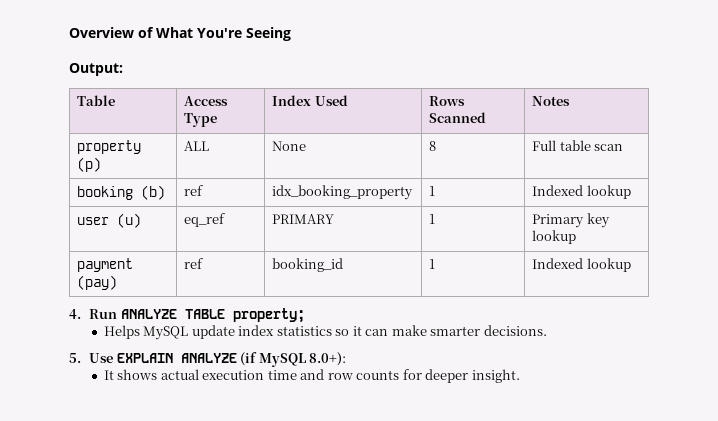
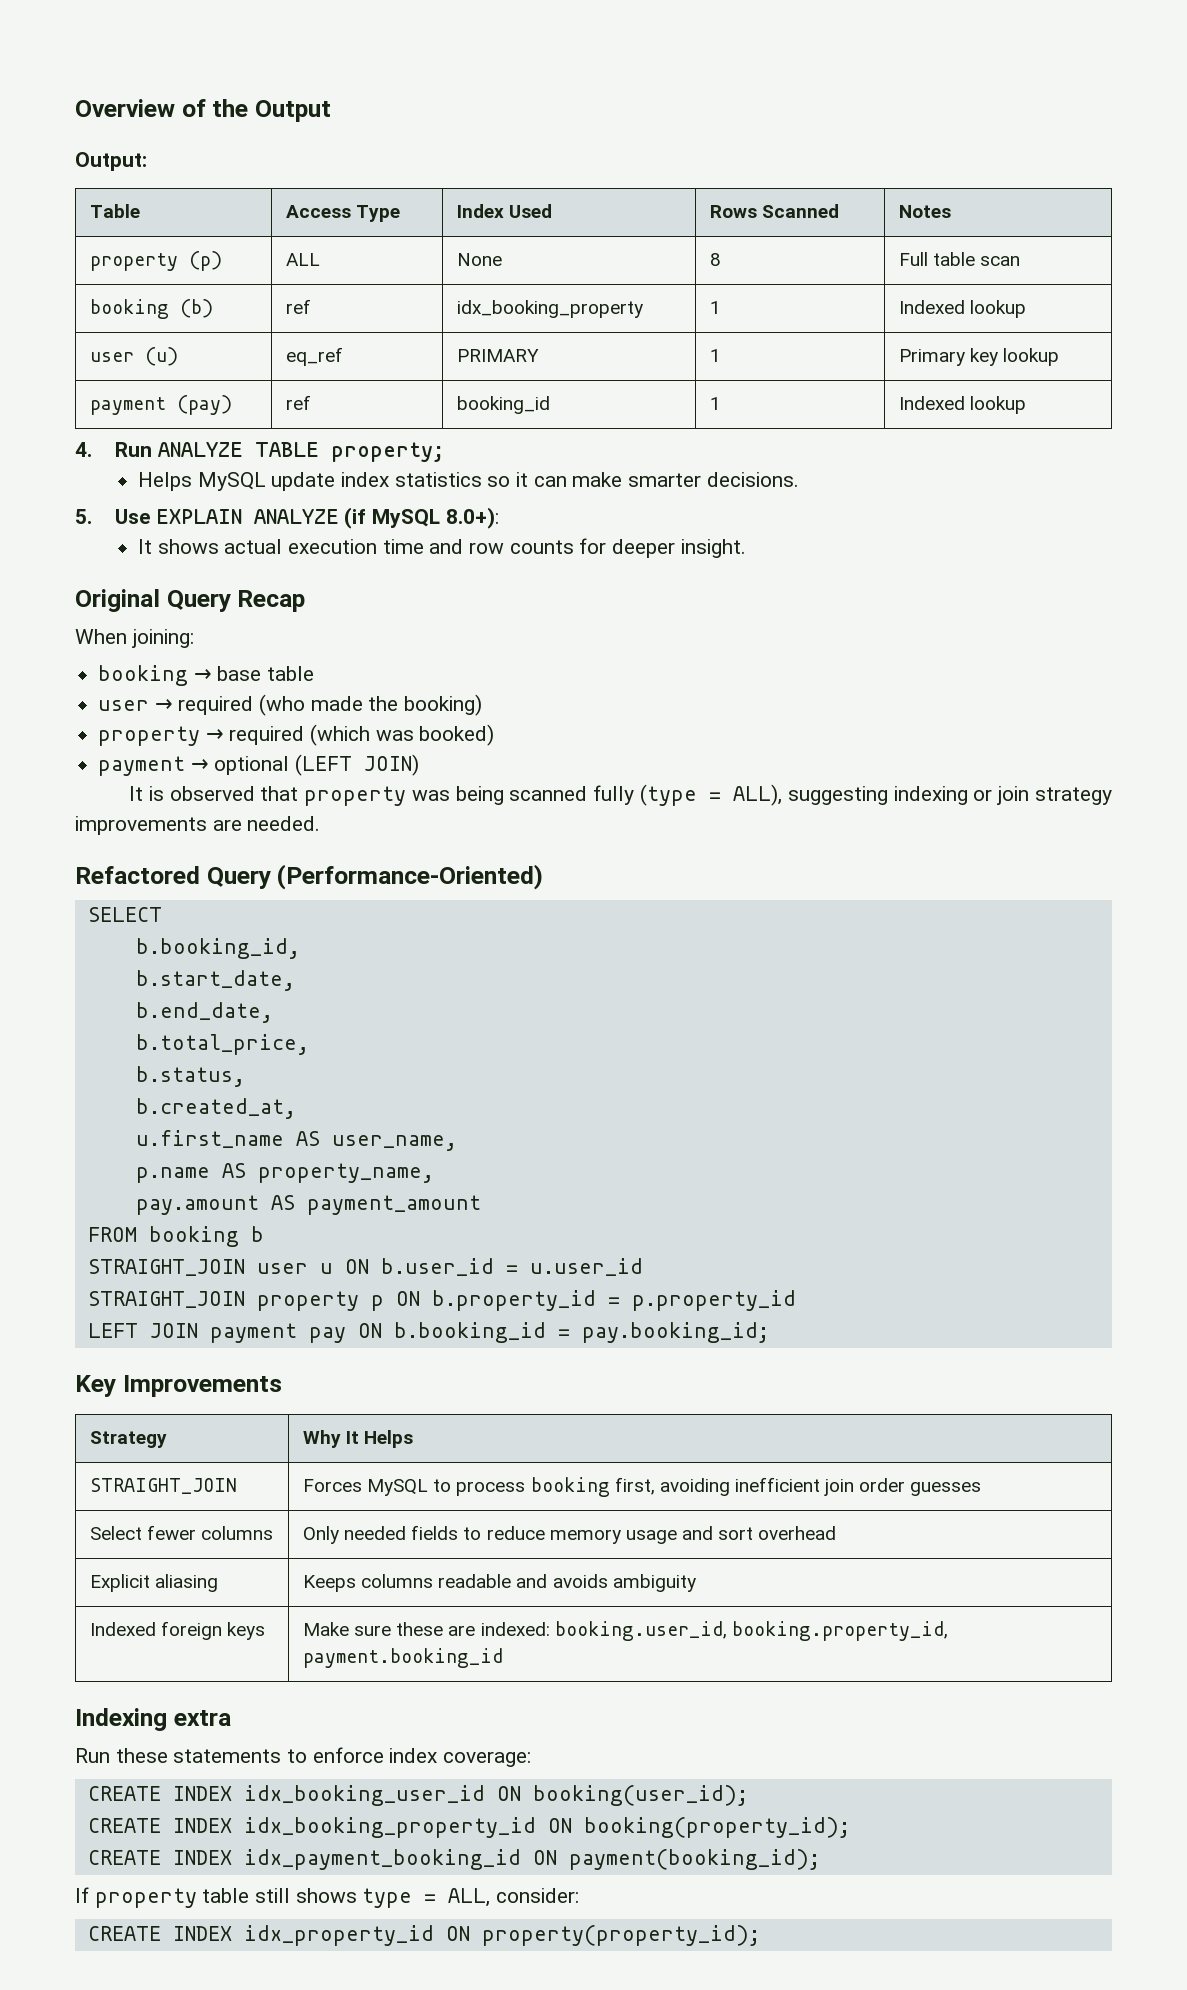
- Overview of What You're Seeing
+ Overview of the Output
+ Original Query Recap
+ When joining:
+ booking → base table
+ user → required (who made the booking)
+ property → required (which was booked)
+ payment → optional (LEFT JOIN)
+ It is observed that property was being scanned fully (type = ALL), suggesting indexing or join strategy improvements are needed.
+ Refactored Query (Performance-Oriented)
+ SELECT
+ b.booking_id,
+ b.start_date,
+ b.end_date,
+ b.total_price,
+ b.status,
+ b.created_at,
+ u.first_name AS user_name,
+ p.name AS property_name,
+ pay.amount AS payment_amount
+ FROM booking b
+ STRAIGHT_JOIN user u ON b.user_id = u.user_id
+ STRAIGHT_JOIN property p ON b.property_id = p.property_id
+ LEFT JOIN payment pay ON b.booking_id = pay.booking_id;
+ Key Improvements
+ Strategy | Why It Helps
+ STRAIGHT_JOIN | Forces MySQL to process booking first, avoiding inefficient join order guesses
+ Select fewer columns | Only needed fields to reduce memory usage and sort overhead
+ Explicit aliasing | Keeps columns readable and avoids ambiguity
+ Indexed foreign keys | Make sure these are indexed: booking.user_id, booking.property_id, payment.booking_id
+ Indexing extra
+ Run these statements to enforce index coverage:
+ CREATE INDEX idx_booking_user_id ON booking(user_id);
+ CREATE INDEX idx_booking_property_id ON booking(property_id);
+ CREATE INDEX idx_payment_booking_id ON payment(booking_id);
+ If property table still shows type = ALL, consider:
+ CREATE INDEX idx_property_id ON property(property_id);

